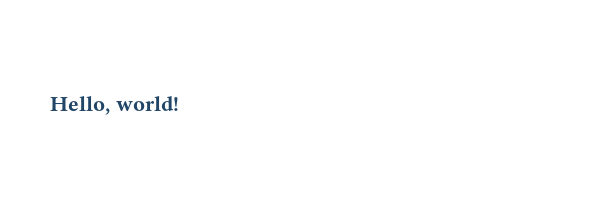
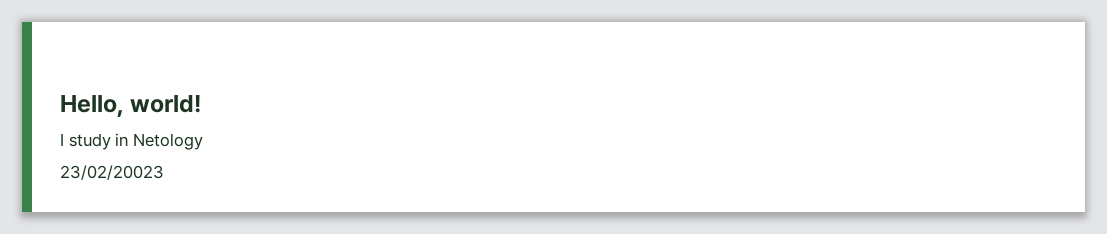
+ I study in Netology
+ 23/02/20023

